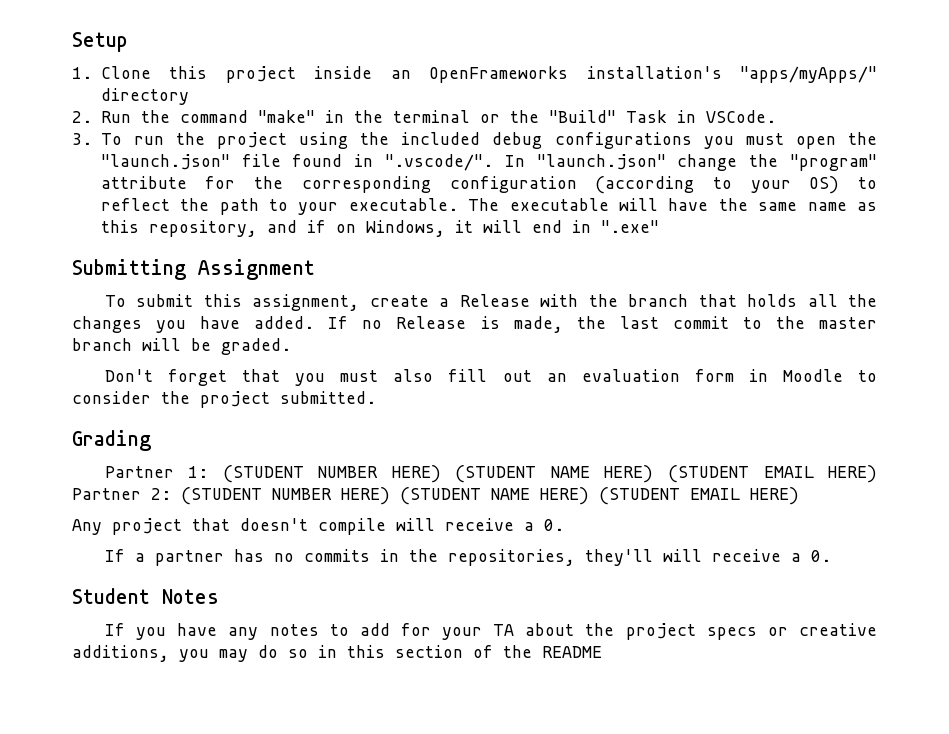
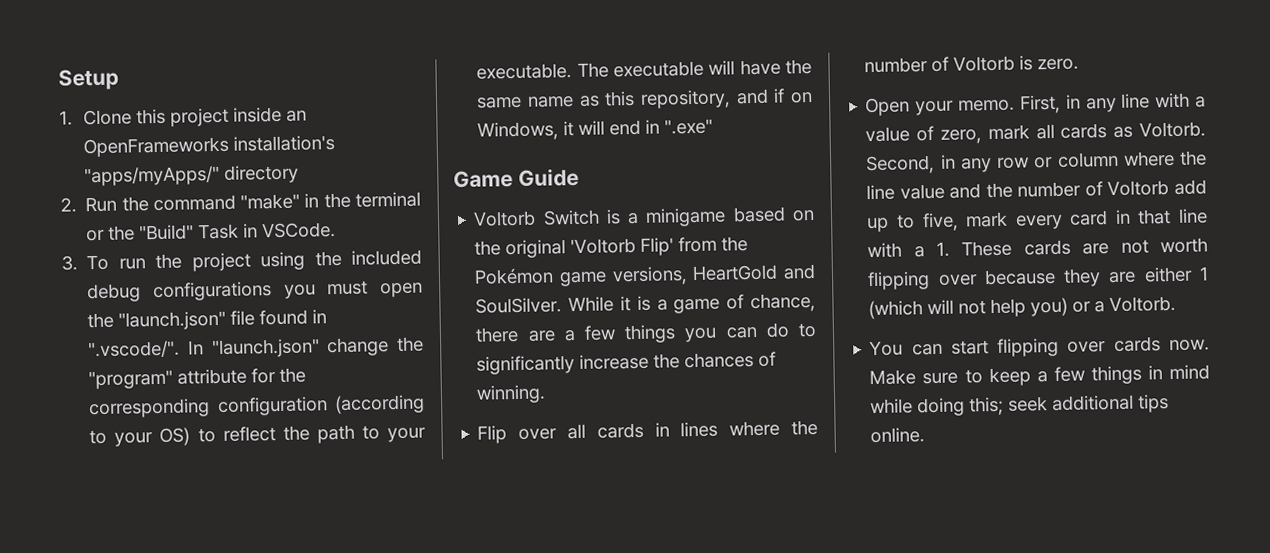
- Submitting Assignment
- To submit this assignment, create a Release with the branch that holds all the changes you have added. If no Release is made, the last commit to the master branch will be graded.
- Don't forget that you must also fill out an evaluation form in Moodle to consider the project submitted.
- Grading
- Partner 1: (STUDENT NUMBER HERE) (STUDENT NAME HERE) (STUDENT EMAIL HERE) Partner 2: (STUDENT NUMBER HERE) (STUDENT NAME HERE) (STUDENT EMAIL HERE)
- Any project that doesn't compile will receive a 0.
- If a partner has no commits in the repositories, they'll will receive a 0.
- Student Notes
- If you have any notes to add for your TA about the project specs or creative additions, you may do so in this section of the README
+ Game Guide
+ Voltorb Switch is a minigame based on the original 'Voltorb Flip' from the Pokémon game versions, HeartGold and SoulSilver. While it is a game of chance, there are a few things you can do to significantly increase the chances of winning.
+ Flip over all cards in lines where the number of Voltorb is zero.
+ Open your memo. First, in any line with a value of zero, mark all cards as Voltorb. Second, in any row or column where the line value and the number of Voltorb add up to five, mark every card in that line with a 1. These cards are not worth flipping over because they are either 1 (which will not help you) or a Voltorb.
+ You can start flipping over cards now. Make sure to keep a few things in mind while doing this; seek additional tips online.

